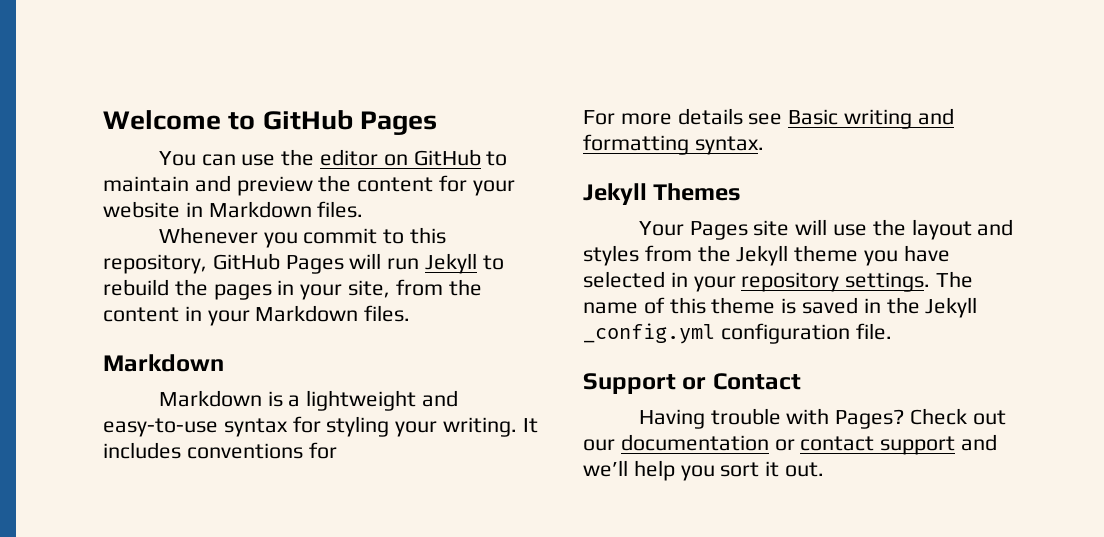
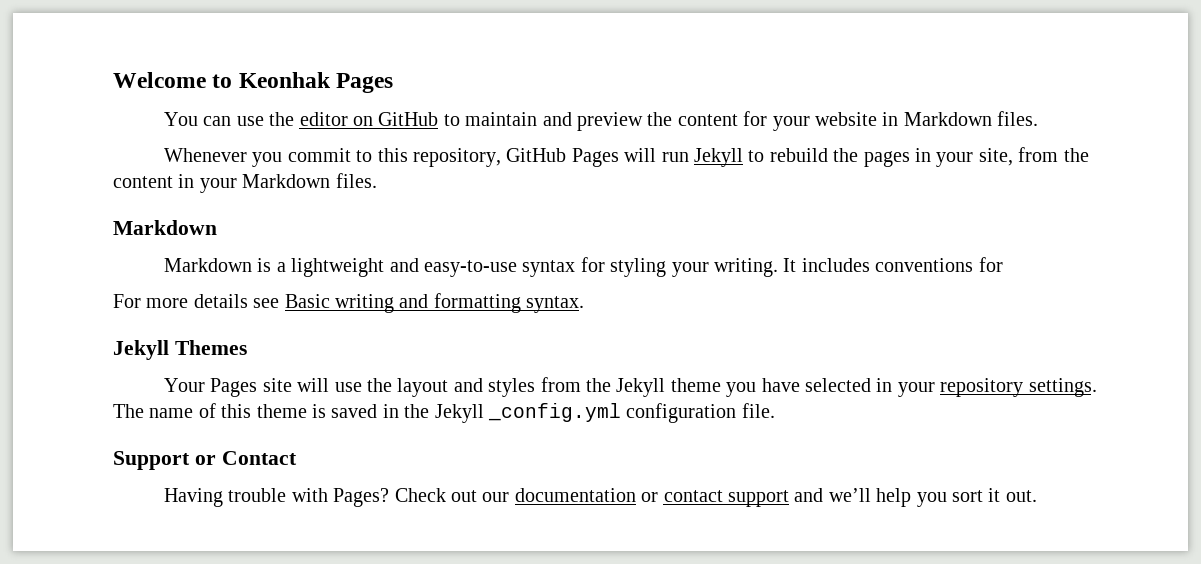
- Welcome to GitHub Pages
+ Welcome to Keonhak Pages

